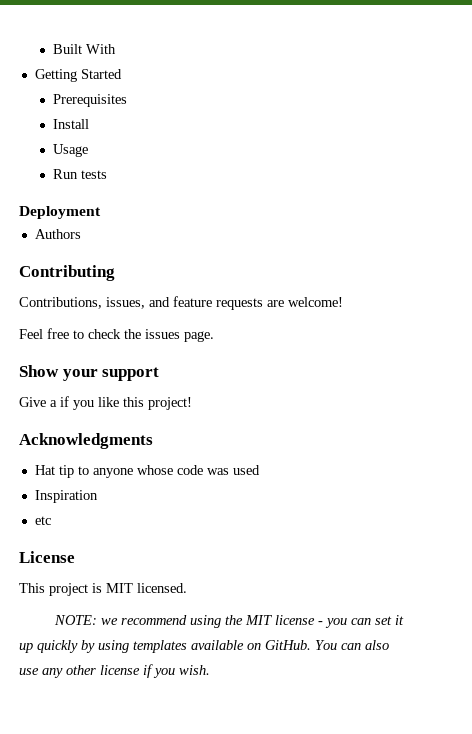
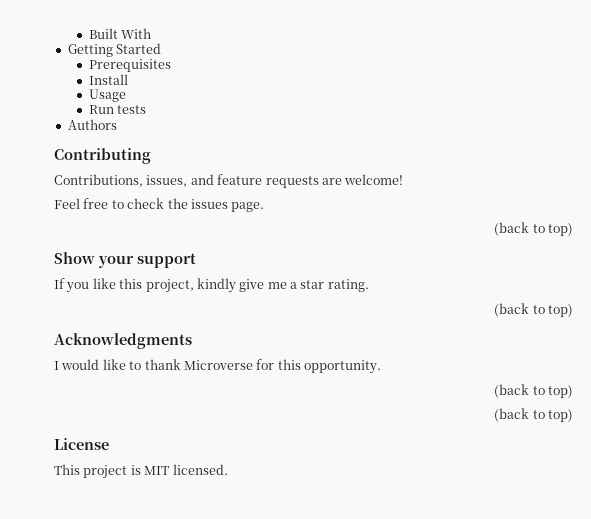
- Deployment
  Feel free to check the issues page.
+ (back to top)
- Give a if you like this project!
+ If you like this project, kindly give me a star rating.
+ (back to top)
  Acknowledgments
- Hat tip to anyone whose code was used
- Inspiration
- etc
+ I would like to thank Microverse for this opportunity.
+ (back to top)
+ (back to top)
- NOTE: we recommend using the MIT license - you can set it up quickly by using templates available on GitHub. You can also use any other license if you wish.

